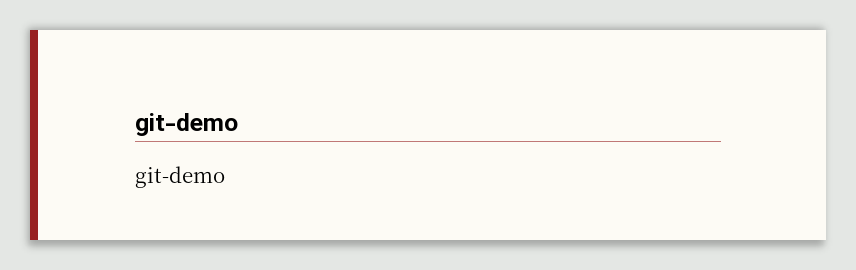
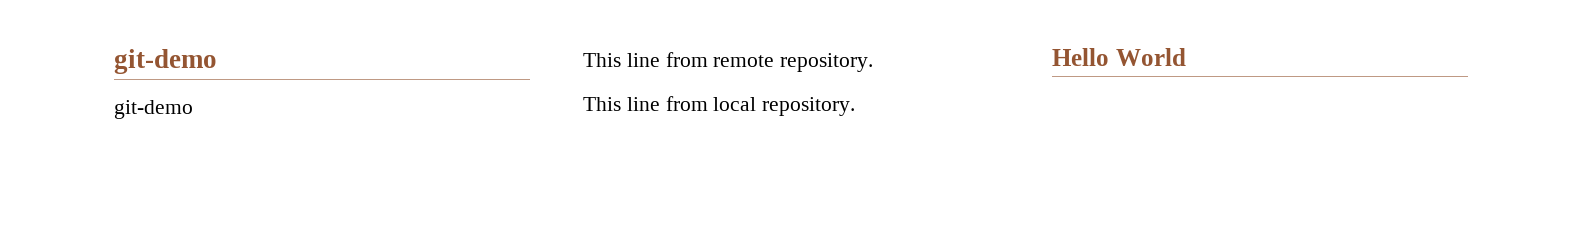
+ This line from remote repository.
+ This line from local repository.
+ Hello World

